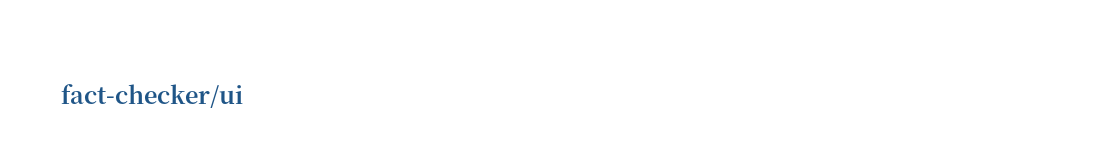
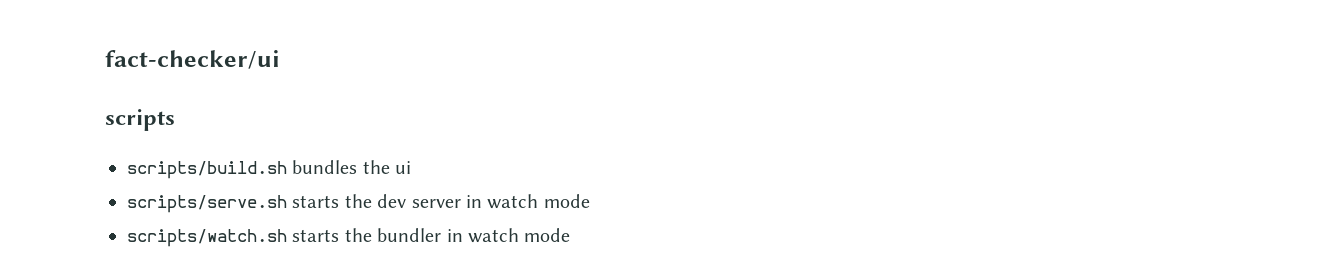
+ scripts
+ scripts/build.sh bundles the ui
+ scripts/serve.sh starts the dev server in watch mode
+ scripts/watch.sh starts the bundler in watch mode

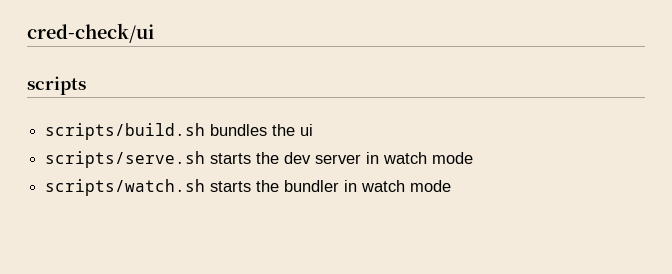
- fact-checker/ui
+ cred-check/ui

